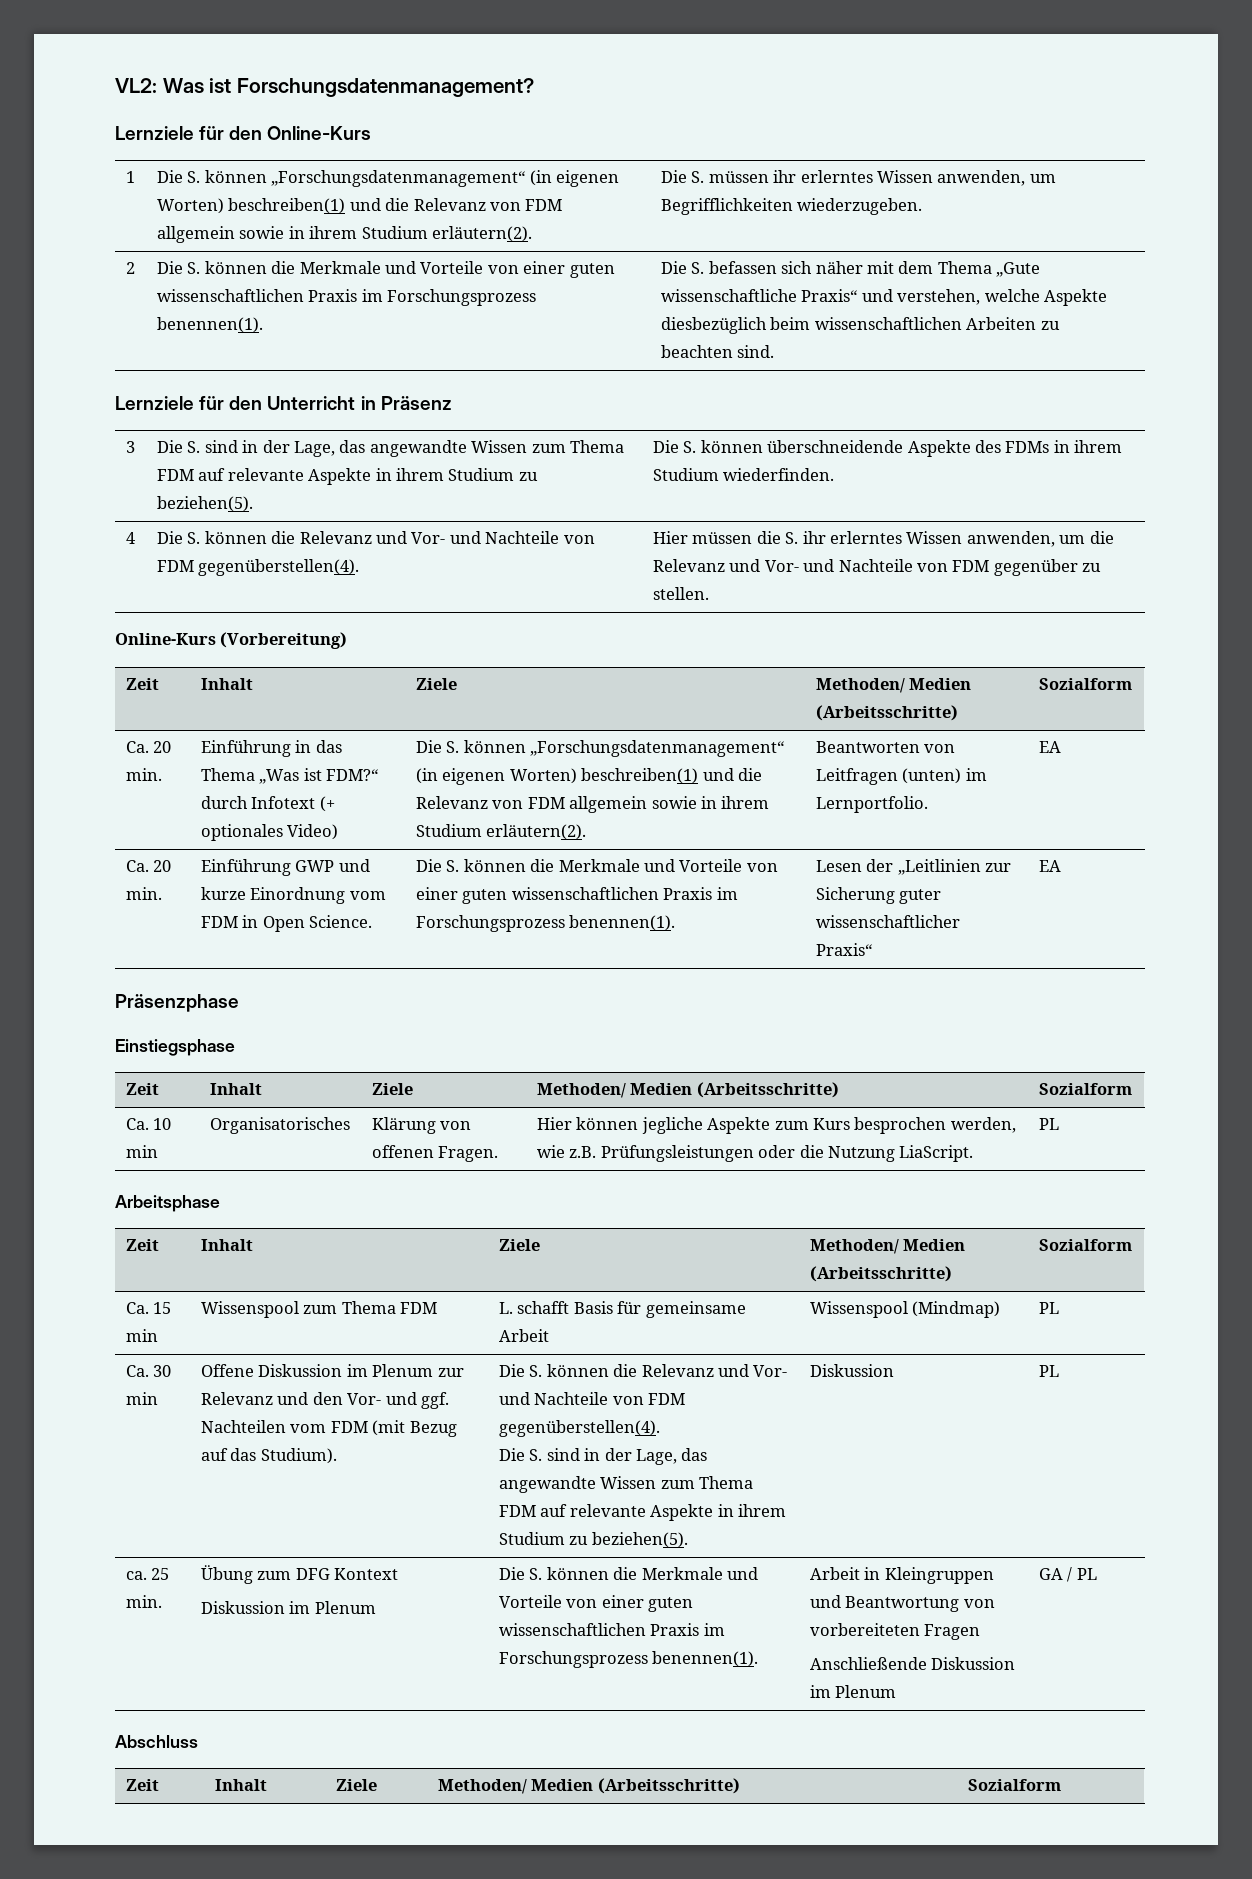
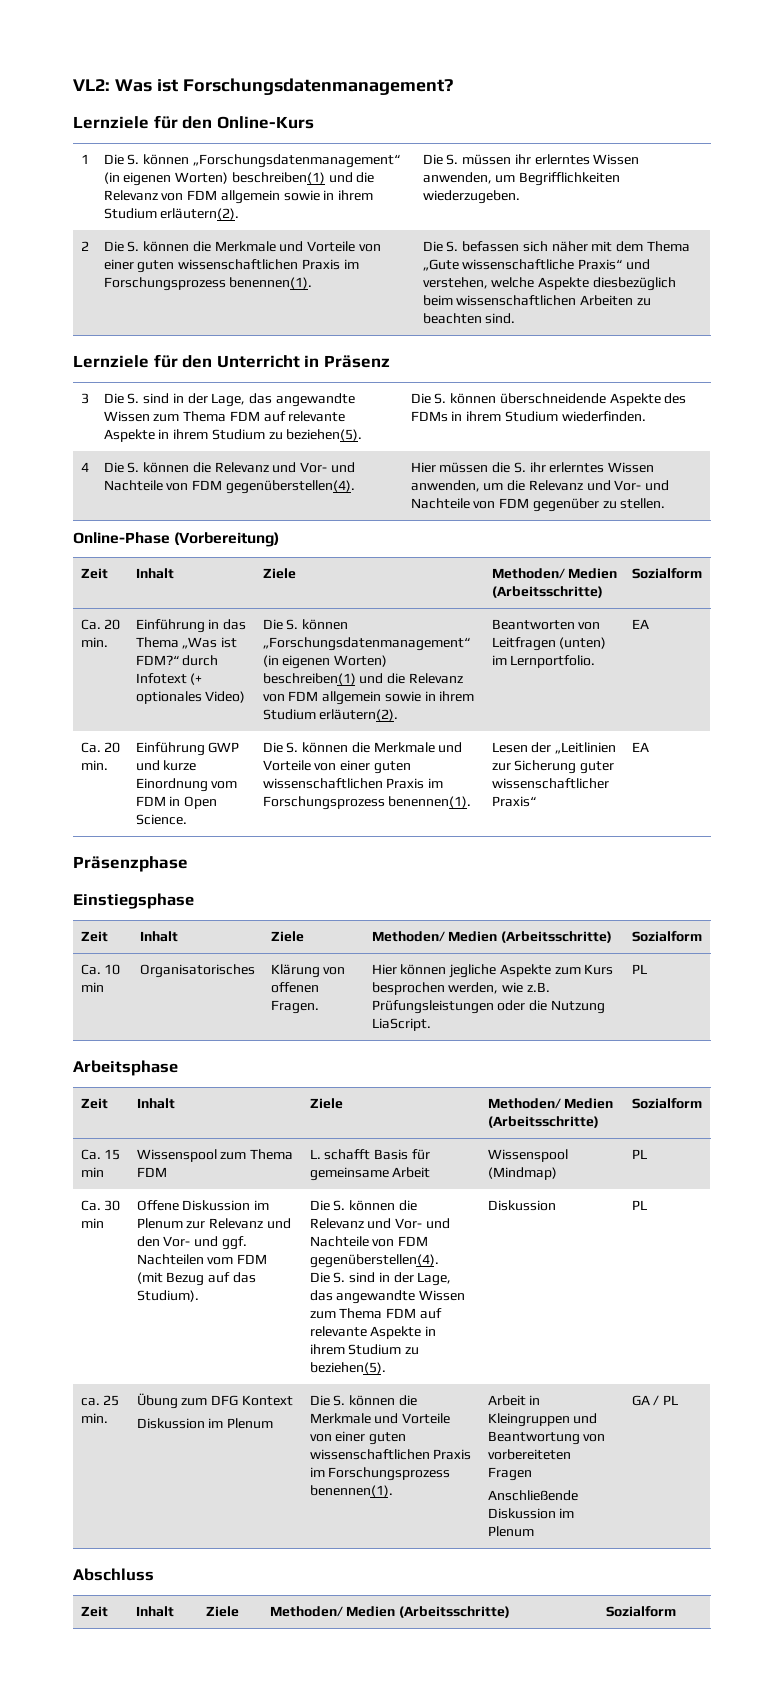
- Online-Kurs (Vorbereitung)
+ Online-Phase (Vorbereitung)

